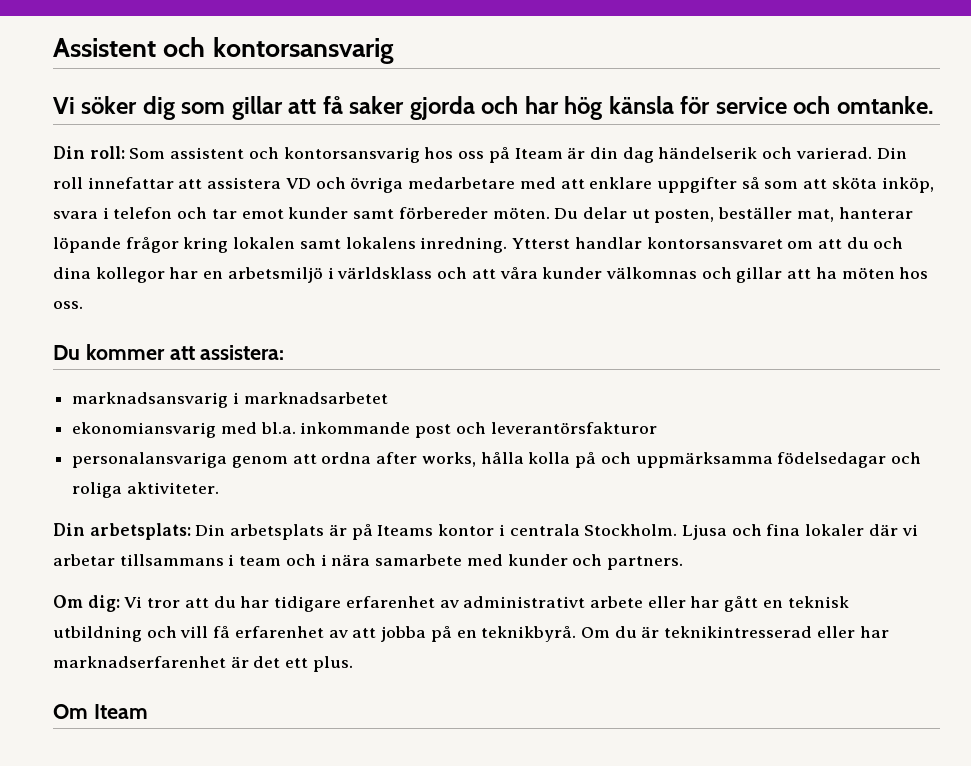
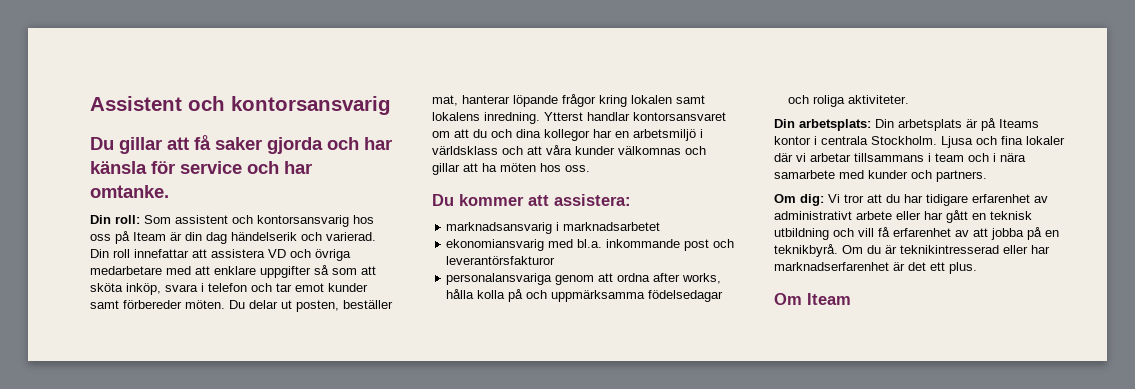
- Vi söker dig som gillar att få saker gjorda och har hög känsla för service och omtanke.
+ Du gillar att få saker gjorda och har känsla för service och har omtanke.

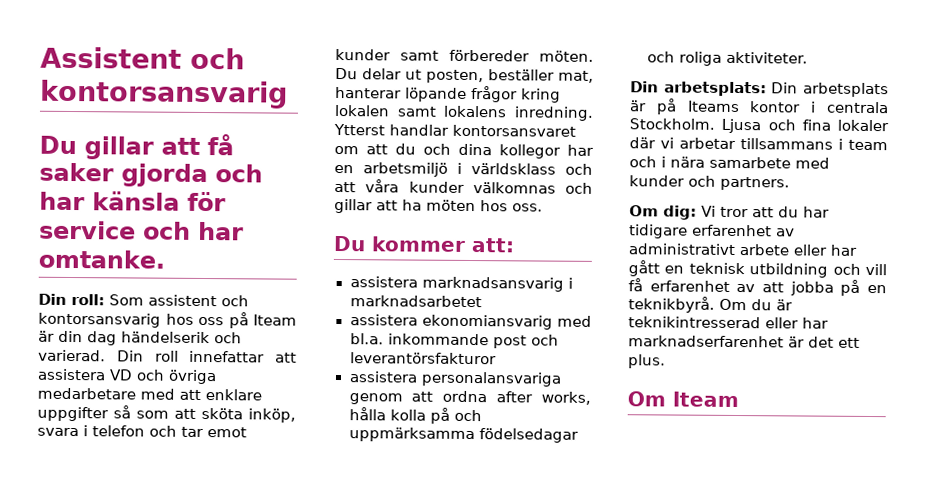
- Du kommer att assistera:
- marknadsansvarig i marknadsarbetet
+ Du kommer att:
+ assistera marknadsansvarig i marknadsarbetet
- ekonomiansvarig med bl.a. inkommande post och leverantörsfakturor
+ assistera ekonomiansvarig med bl.a. inkommande post och leverantörsfakturor
- personalansvariga genom att ordna after works, hålla kolla på och uppmärksamma födelsedagar och roliga aktiviteter.
+ assistera personalansvariga genom att ordna after works, hålla kolla på och uppmärksamma födelsedagar och roliga aktiviteter.

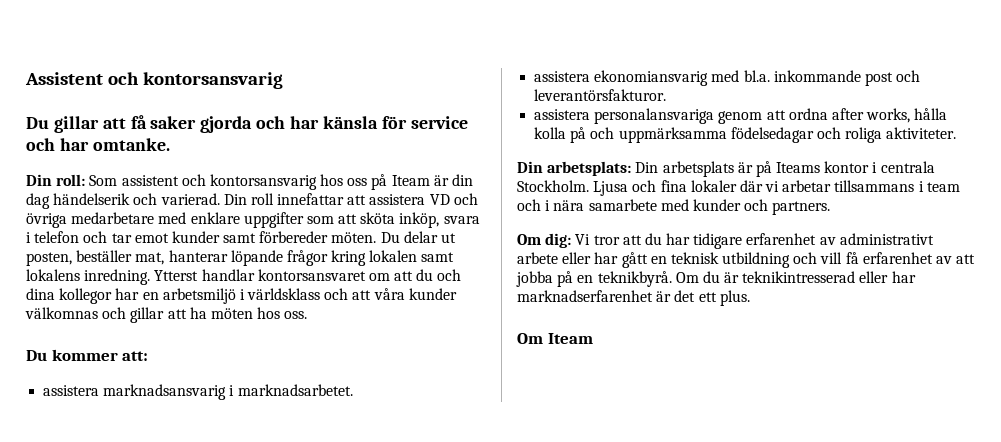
- Din roll innefattar att assistera VD och övriga medarbetare med att enklare uppgifter så som att sköta inköp, svara i telefon och tar emot kunder samt förbereder möten.
+ Din roll innefattar att assistera VD och övriga medarbetare med enklare uppgifter som att sköta inköp, svara i telefon och tar emot kunder samt förbereder möten.
- assistera marknadsansvarig i marknadsarbetet
+ assistera marknadsansvarig i marknadsarbetet.
- assistera ekonomiansvarig med bl.a. inkommande post och leverantörsfakturor
+ assistera ekonomiansvarig med bl.a. inkommande post och leverantörsfakturor.

